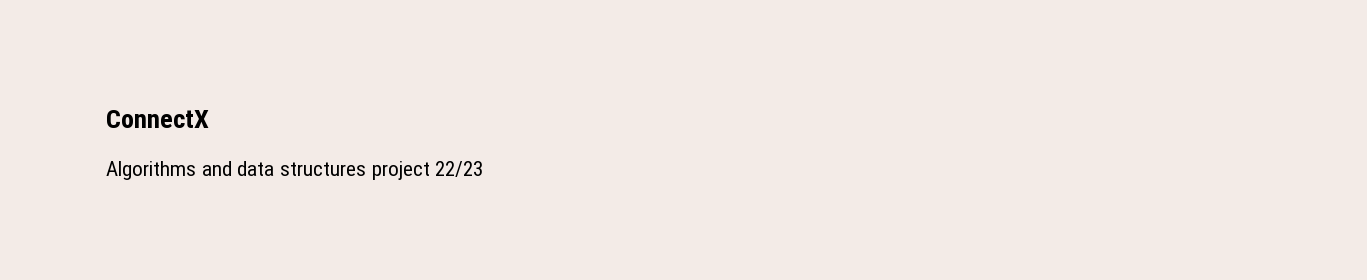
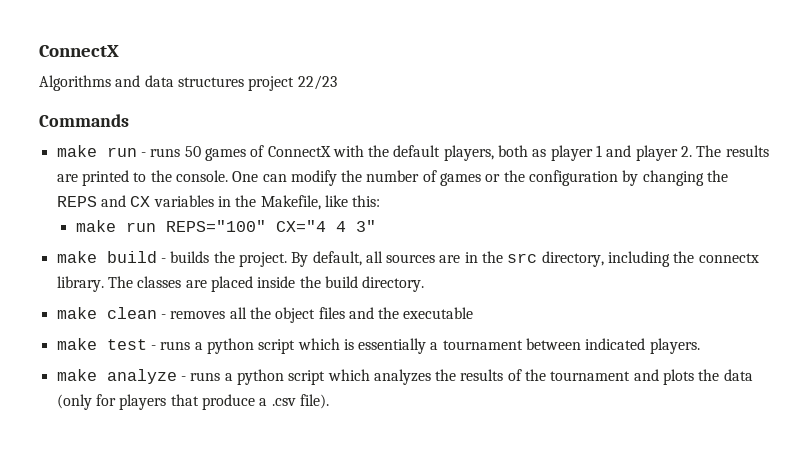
+ Commands
+ make run - runs 50 games of ConnectX with the default players, both as player 1 and player 2. The results are printed to the console. One can modify the number of games or the configuration by changing the REPS and CX variables in the Makefile, like this:
+ make run REPS="100" CX="4 4 3"
+ make build - builds the project. By default, all sources are in the src directory, including the connectx library. The classes are placed inside the build directory.
+ make clean - removes all the object files and the executable
+ make test - runs a python script which is essentially a tournament between indicated players.
+ make analyze - runs a python script which analyzes the results of the tournament and plots the data (only for players that produce a .csv file).

